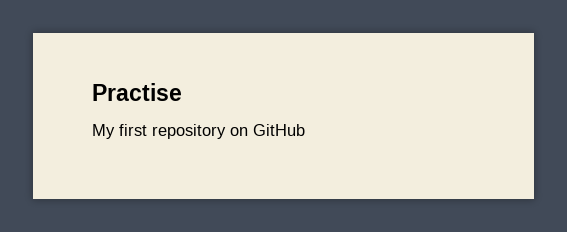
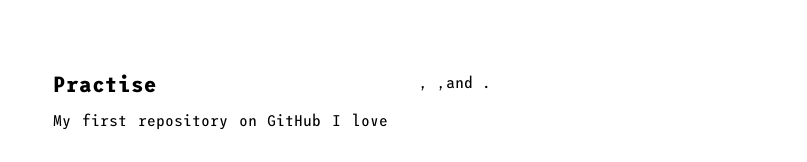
- My first repository on GitHub
+ My first repository on GitHub I love , ,and .

